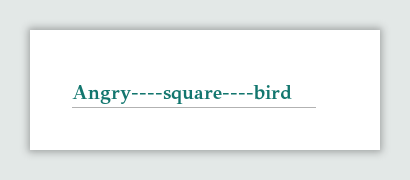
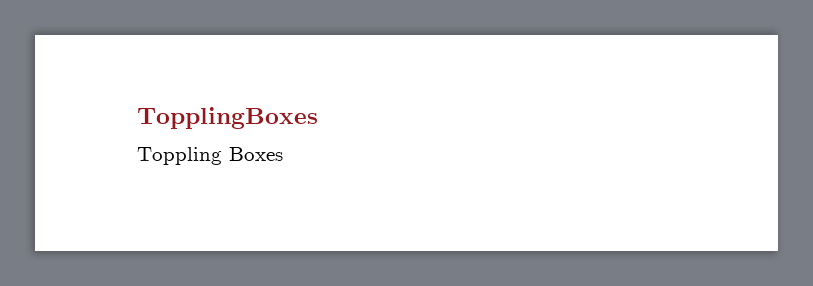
- Angry----square----bird
+ TopplingBoxes
+ Toppling Boxes

